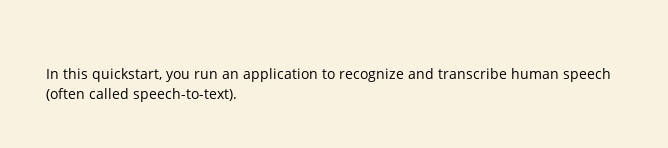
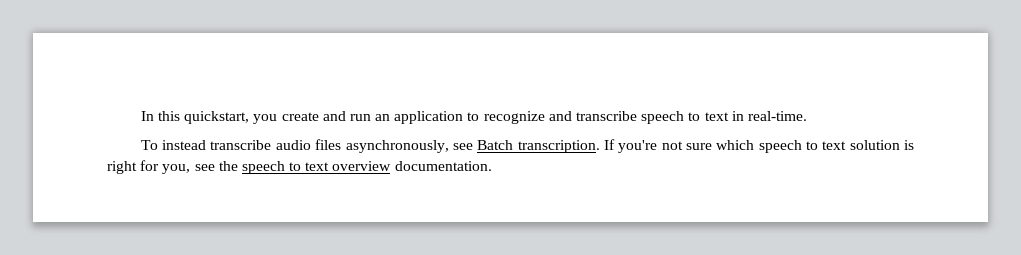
- In this quickstart, you run an application to recognize and transcribe human speech (often called speech-to-text).
+ In this quickstart, you create and run an application to recognize and transcribe speech to text in real-time.
+ To instead transcribe audio files asynchronously, see Batch transcription. If you're not sure which speech to text solution is right for you, see the speech to text overview documentation.

